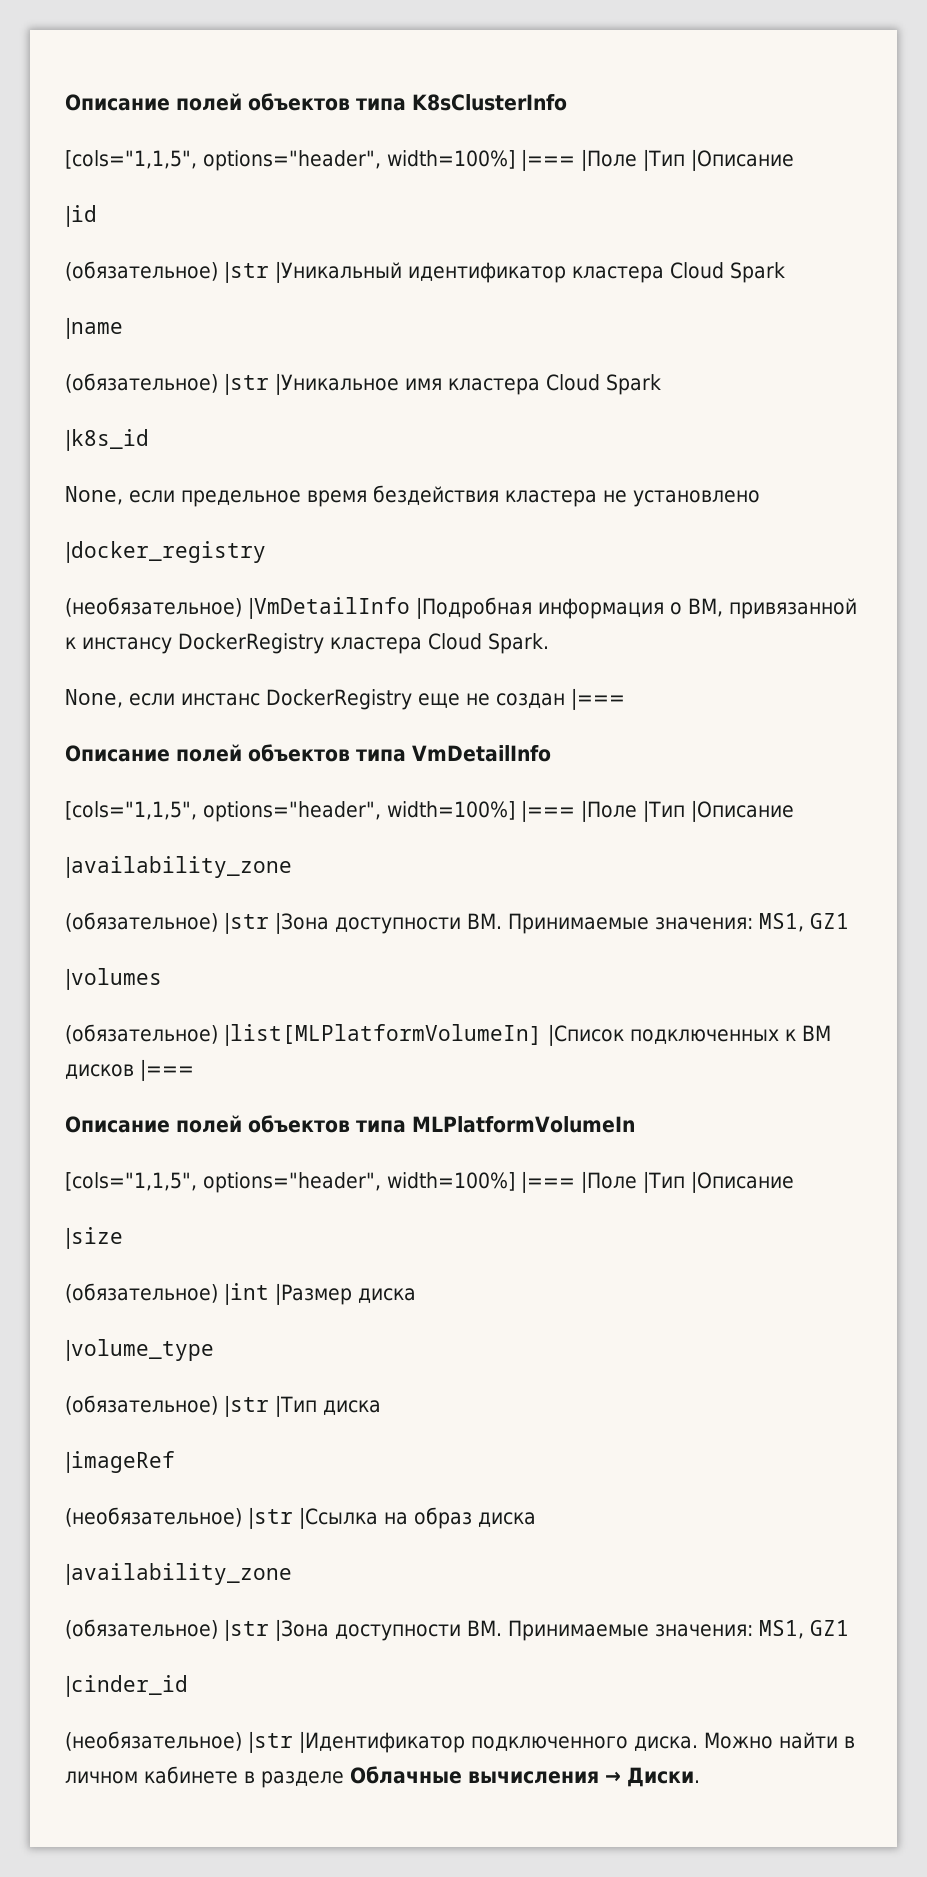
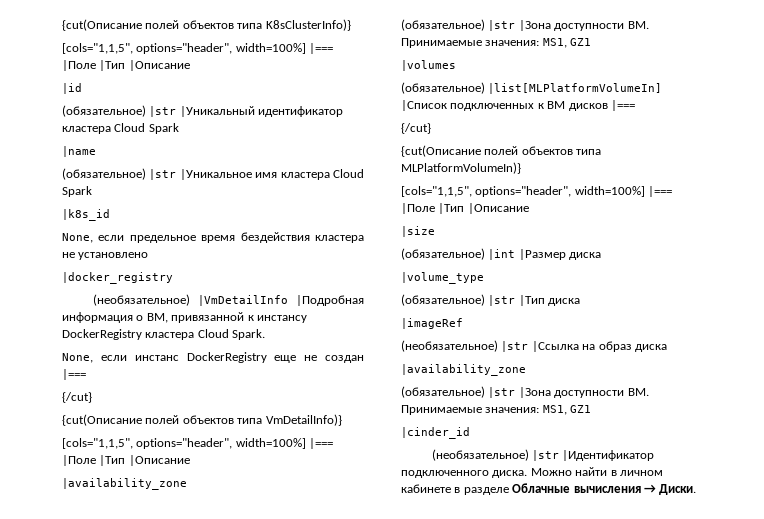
- Описание полей объектов типа K8sClusterInfo
+ {cut(Описание полей объектов типа K8sClusterInfo)}
  None, если инстанс DockerRegistry еще не создан |===
- Описание полей объектов типа VmDetailInfo
+ {/cut}
+ {cut(Описание полей объектов типа VmDetailInfo)}
  (обязательное) |list[MLPlatformVolumeIn] |Список подключенных к ВМ дисков |===
- Описание полей объектов типа MLPlatformVolumeIn
+ {/cut}
+ {cut(Описание полей объектов типа MLPlatformVolumeIn)}

